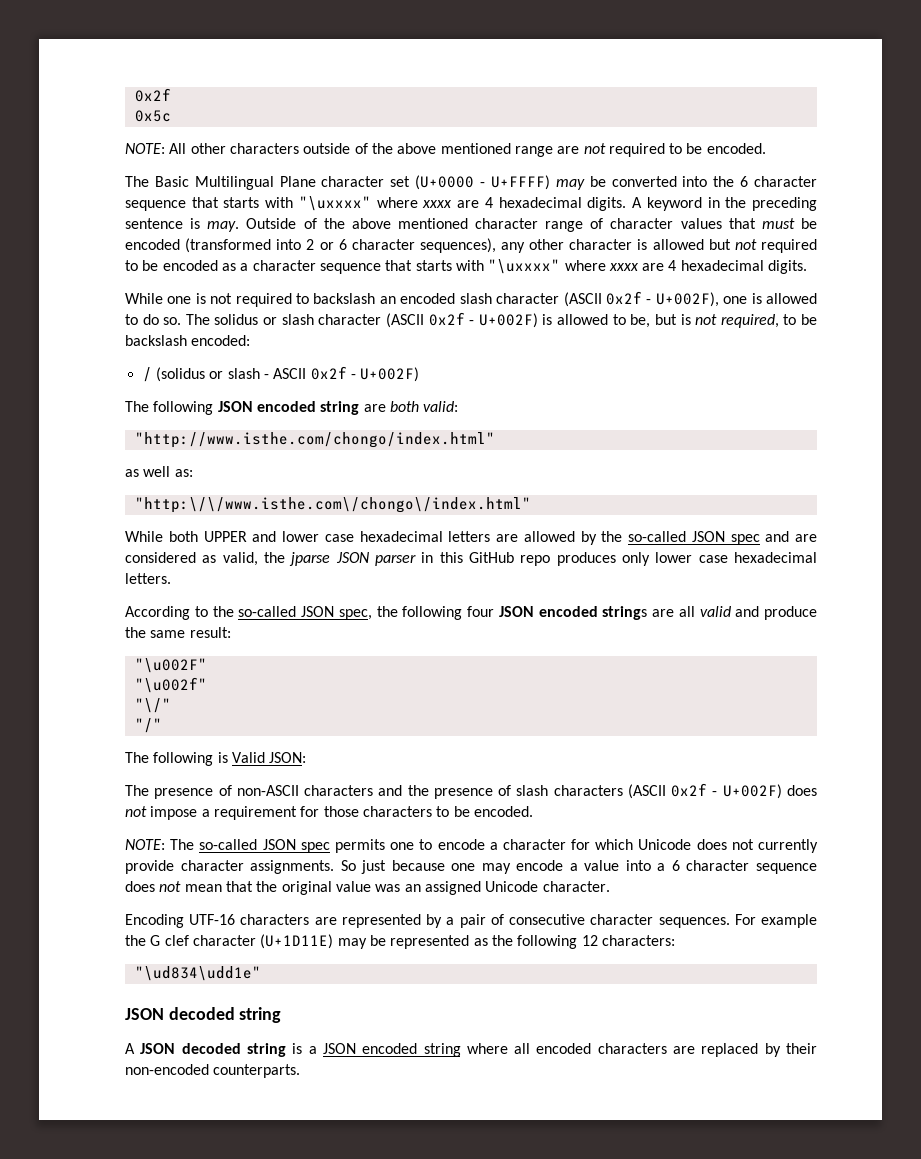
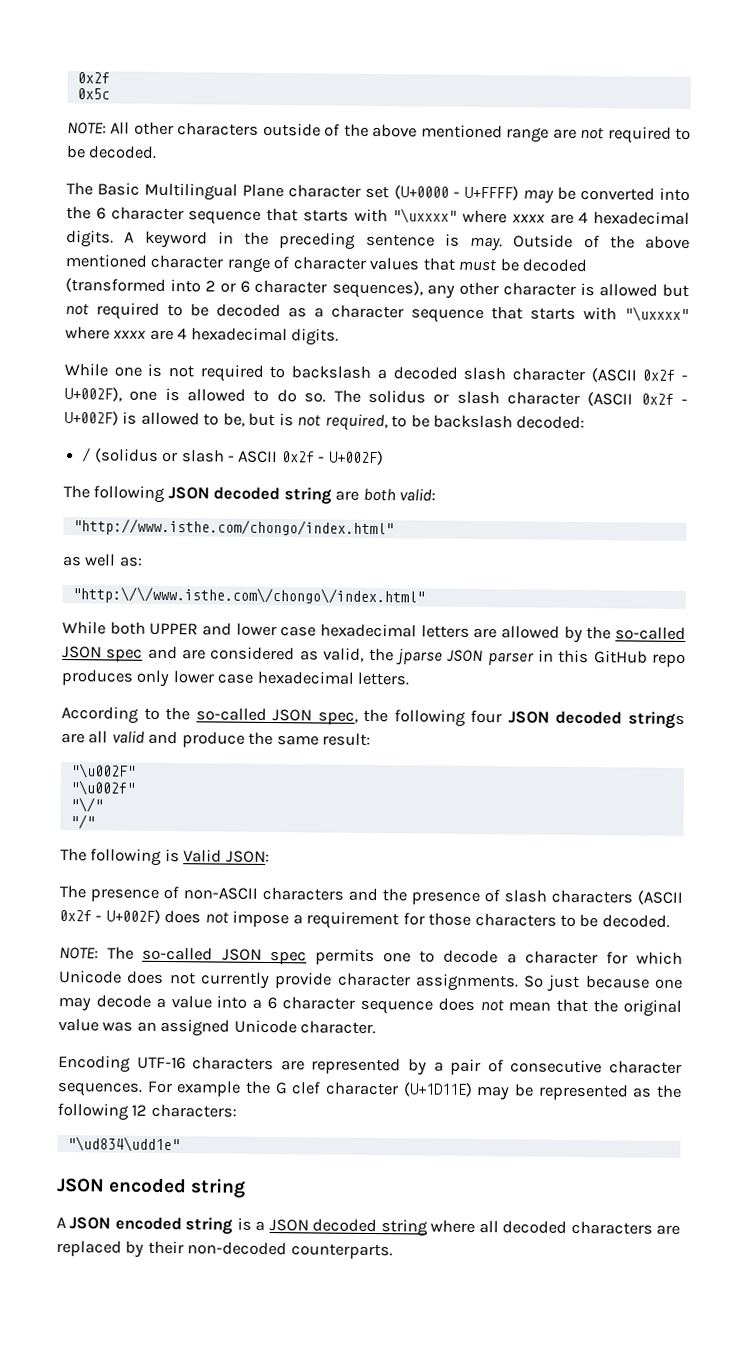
- NOTE: All other characters outside of the above mentioned range are not required to be encoded.
+ NOTE: All other characters outside of the above mentioned range are not required to be decoded.
- Outside of the above mentioned character range of character values that must be encoded (transformed into 2 or 6 character sequences), any other character is allowed but not required to be encoded as a character sequence that starts with "\uxxxx" where xxxx are 4 hexadecimal digits.
+ Outside of the above mentioned character range of character values that must be decoded (transformed into 2 or 6 character sequences), any other character is allowed but not required to be decoded as a character sequence that starts with "\uxxxx" where xxxx are 4 hexadecimal digits.
- While one is not required to backslash an encoded slash character (ASCII 0x2f - U+002F), one is allowed to do so.
+ While one is not required to backslash a decoded slash character (ASCII 0x2f - U+002F), one is allowed to do so.
- The solidus or slash character (ASCII 0x2f - U+002F) is allowed to be, but is not required, to be backslash encoded:
+ The solidus or slash character (ASCII 0x2f - U+002F) is allowed to be, but is not required, to be backslash decoded:
- The following JSON encoded string are both valid:
+ The following JSON decoded string are both valid:
- According to the so-called JSON spec, the following four JSON encoded strings are all valid and produce the same result:
+ According to the so-called JSON spec, the following four JSON decoded strings are all valid and produce the same result:
- The presence of non-ASCII characters and the presence of slash characters (ASCII 0x2f - U+002F) does not impose a requirement for those characters to be encoded.
+ The presence of non-ASCII characters and the presence of slash characters (ASCII 0x2f - U+002F) does not impose a requirement for those characters to be decoded.
- NOTE: The so-called JSON spec permits one to encode a character for which Unicode does not currently provide character assignments.
+ NOTE: The so-called JSON spec permits one to decode a character for which Unicode does not currently provide character assignments.
- So just because one may encode a value into a 6 character sequence does not mean that the original value was an assigned Unicode character.
+ So just because one may decode a value into a 6 character sequence does not mean that the original value was an assigned Unicode character.
  "\ud834\udd1e"
- JSON decoded string
+ JSON encoded string
- A JSON decoded string is a JSON encoded string where all encoded characters are replaced by their non-encoded counterparts.
+ A JSON encoded string is a JSON decoded string where all decoded characters are replaced by their non-decoded counterparts.

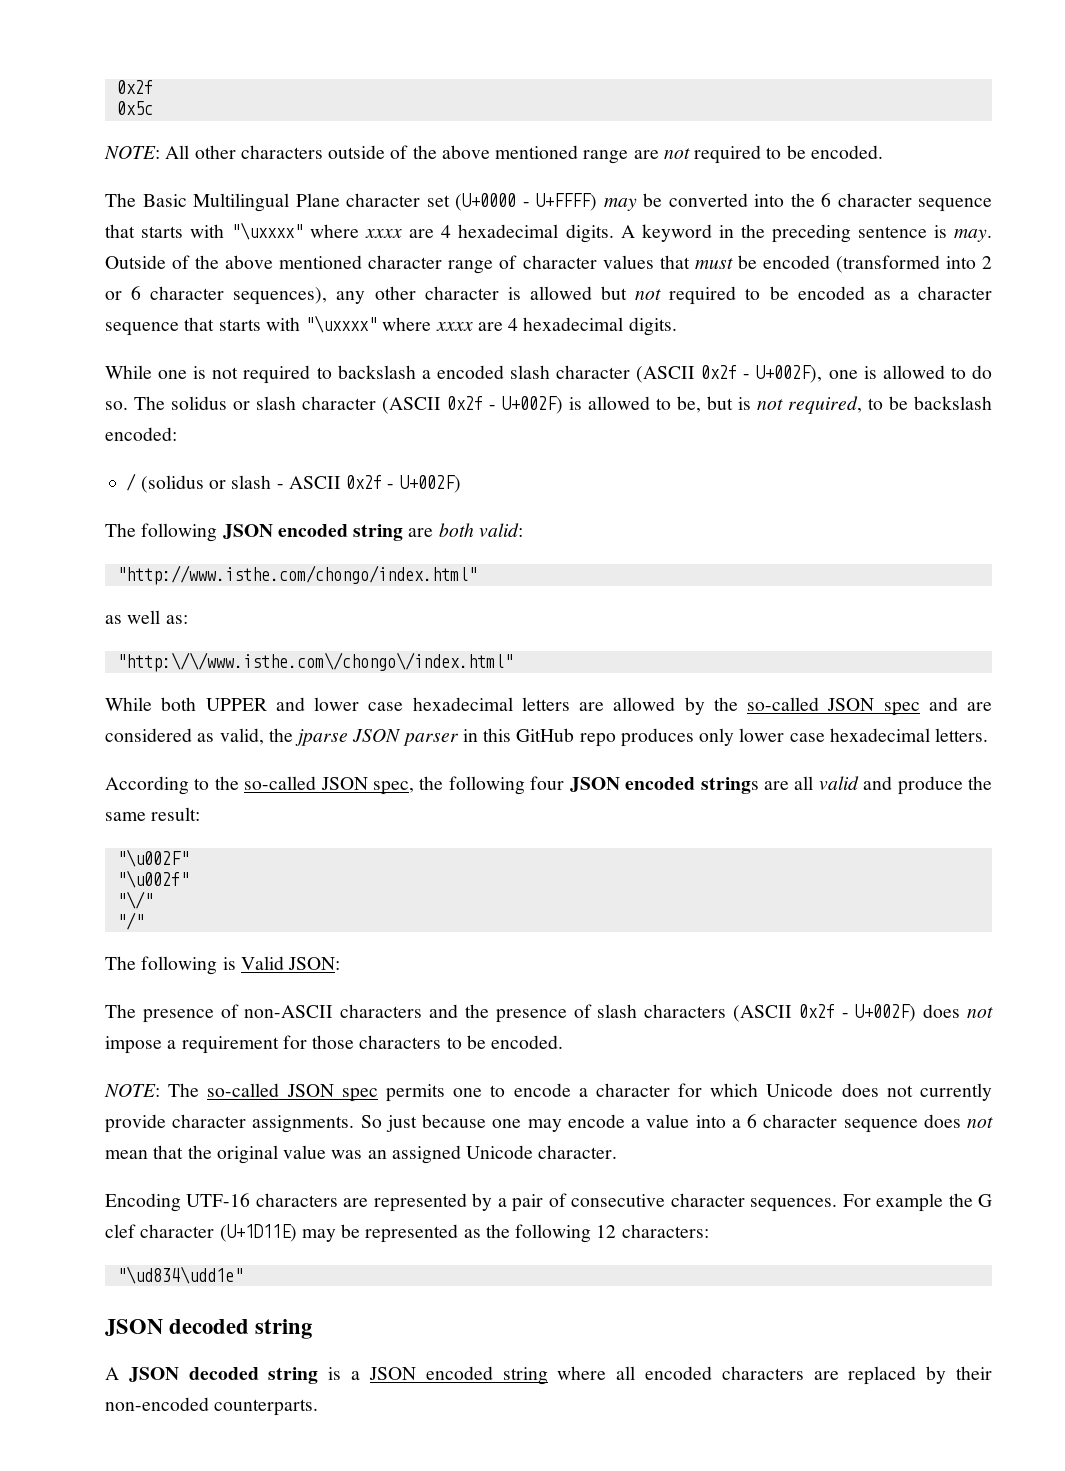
- NOTE: All other characters outside of the above mentioned range are not required to be decoded.
+ NOTE: All other characters outside of the above mentioned range are not required to be encoded.
- Outside of the above mentioned character range of character values that must be decoded (transformed into 2 or 6 character sequences), any other character is allowed but not required to be decoded as a character sequence that starts with "\uxxxx" where xxxx are 4 hexadecimal digits.
+ Outside of the above mentioned character range of character values that must be encoded (transformed into 2 or 6 character sequences), any other character is allowed but not required to be encoded as a character sequence that starts with "\uxxxx" where xxxx are 4 hexadecimal digits.
- While one is not required to backslash a decoded slash character (ASCII 0x2f - U+002F), one is allowed to do so.
+ While one is not required to backslash a encoded slash character (ASCII 0x2f - U+002F), one is allowed to do so.
- The solidus or slash character (ASCII 0x2f - U+002F) is allowed to be, but is not required, to be backslash decoded:
+ The solidus or slash character (ASCII 0x2f - U+002F) is allowed to be, but is not required, to be backslash encoded:
- The following JSON decoded string are both valid:
+ The following JSON encoded string are both valid:
- According to the so-called JSON spec, the following four JSON decoded strings are all valid and produce the same result:
+ According to the so-called JSON spec, the following four JSON encoded strings are all valid and produce the same result:
- The presence of non-ASCII characters and the presence of slash characters (ASCII 0x2f - U+002F) does not impose a requirement for those characters to be decoded.
+ The presence of non-ASCII characters and the presence of slash characters (ASCII 0x2f - U+002F) does not impose a requirement for those characters to be encoded.
- NOTE: The so-called JSON spec permits one to decode a character for which Unicode does not currently provide character assignments.
+ NOTE: The so-called JSON spec permits one to encode a character for which Unicode does not currently provide character assignments.
- So just because one may decode a value into a 6 character sequence does not mean that the original value was an assigned Unicode character.
+ So just because one may encode a value into a 6 character sequence does not mean that the original value was an assigned Unicode character.
  "\ud834\udd1e"
- JSON encoded string
+ JSON decoded string
- A JSON encoded string is a JSON decoded string where all decoded characters are replaced by their non-decoded counterparts.
+ A JSON decoded string is a JSON encoded string where all encoded characters are replaced by their non-encoded counterparts.

